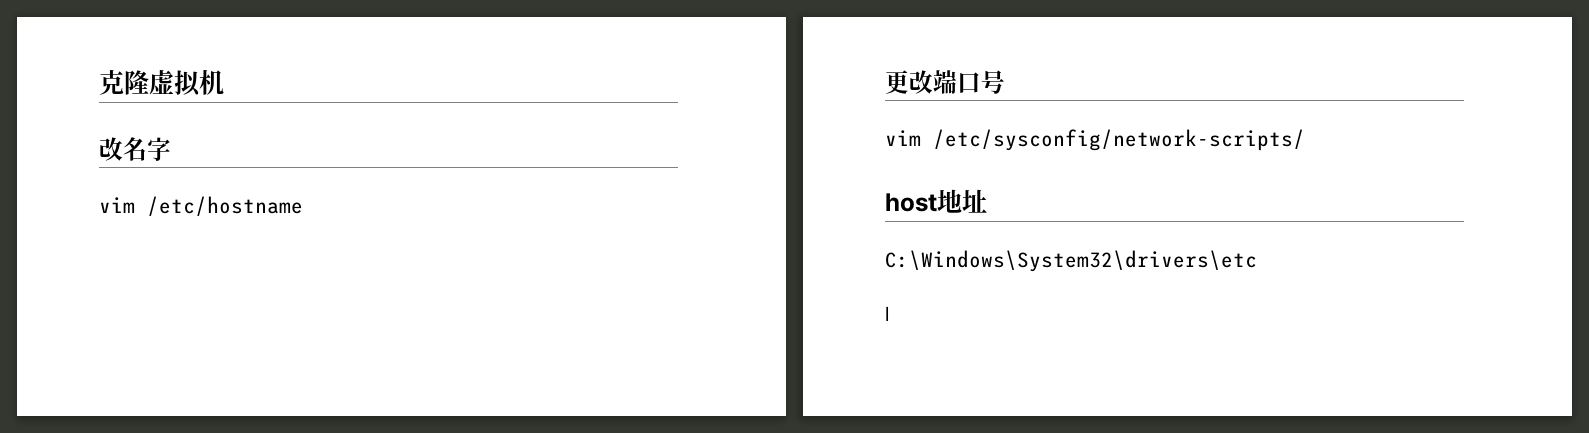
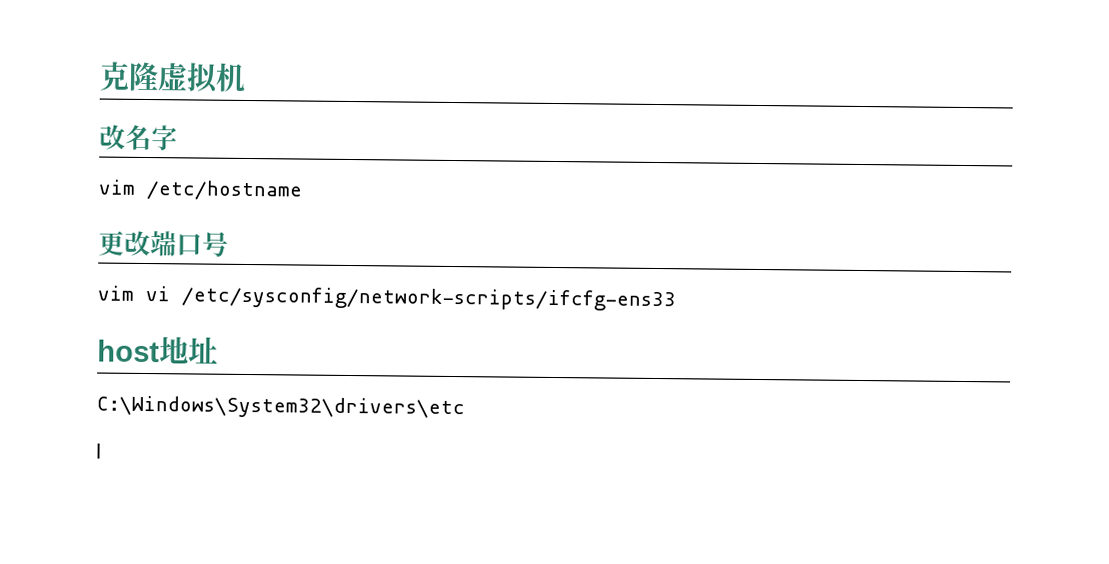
- vim /etc/sysconfig/network-scripts/
+ vim vi /etc/sysconfig/network-scripts/ifcfg-ens33

